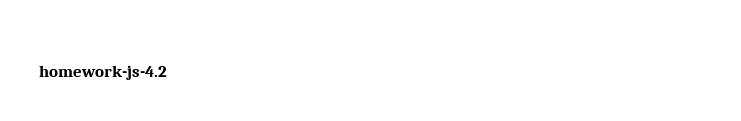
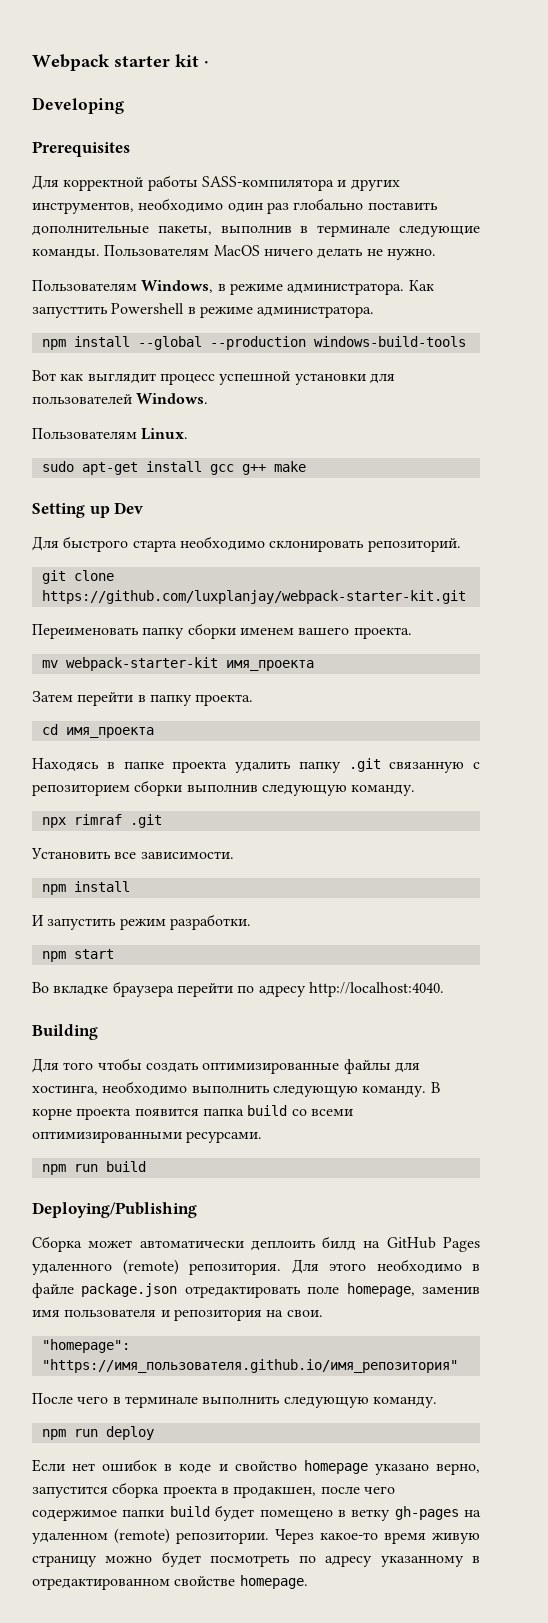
- homework-js-4.2
+ Webpack starter kit ·
+ Developing
+ Prerequisites
+ Для корректной работы SASS-компилятора и других инструментов, необходимо один раз глобально поставить дополнительные пакеты, выполнив в терминале следующие команды. Пользователям MacOS ничего делать не нужно.
+ Пользователям Windows, в режиме администратора. Как запусттить Powershell в режиме администратора.
+ npm install --global --production windows-build-tools
+ Вот как выглядит процесс успешной установки для пользователей Windows.
+ Пользователям Linux.
+ sudo apt-get install gcc g++ make
+ Setting up Dev
+ Для быстрого старта необходимо склонировать репозиторий.
+ git clone https://github.com/luxplanjay/webpack-starter-kit.git
+ Переименовать папку сборки именем вашего проекта.
+ mv webpack-starter-kit имя_проекта
+ Затем перейти в папку проекта.
+ cd имя_проекта
+ Находясь в папке проекта удалить папку .git связанную с репозиторием сборки выполнив следующую команду.
+ npx rimraf .git
+ Установить все зависимости.
+ npm install
+ И запустить режим разработки.
+ npm start
+ Во вкладке браузера перейти по адресу http://localhost:4040.
+ Building
+ Для того чтобы создать оптимизированные файлы для хостинга, необходимо выполнить следующую команду. В корне проекта появится папка build со всеми оптимизированными ресурсами.
+ npm run build
+ Deploying/Publishing
+ Сборка может автоматически деплоить билд на GitHub Pages удаленного (remote) репозитория. Для этого необходимо в файле package.json отредактировать поле homepage, заменив имя пользователя и репозитория на свои.
+ "homepage": "https://имя_пользователя.github.io/имя_репозитория"
+ После чего в терминале выполнить следующую команду.
+ npm run deploy
+ Если нет ошибок в коде и свойство homepage указано верно, запустится сборка проекта в продакшен, после чего содержимое папки build будет помещено в ветку gh-pages на удаленном (remote) репозитории. Через какое-то время живую страницу можно будет посмотреть по адресу указанному в отредактированном свойстве homepage.

